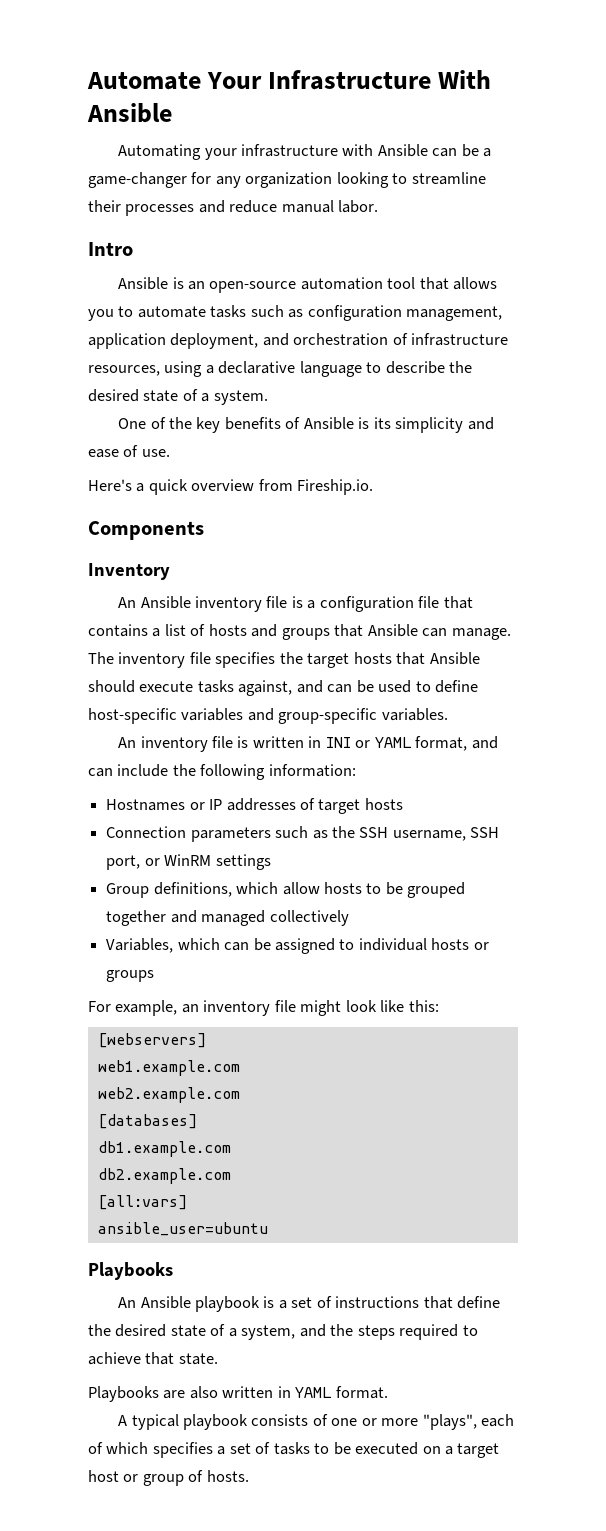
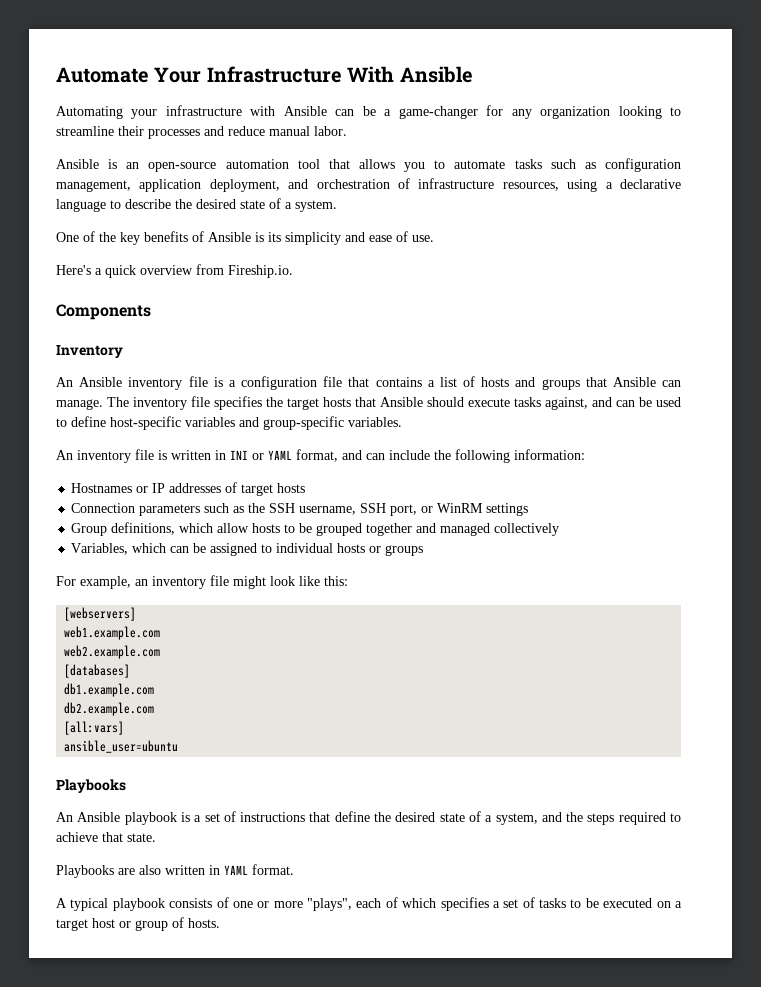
- Intro

